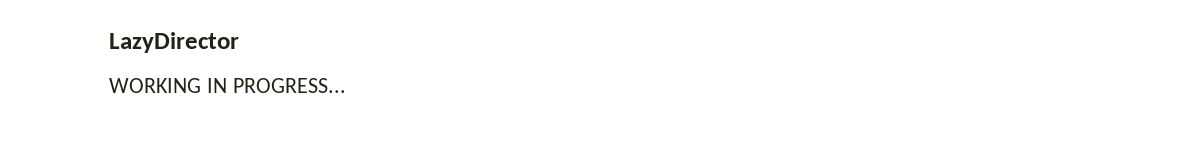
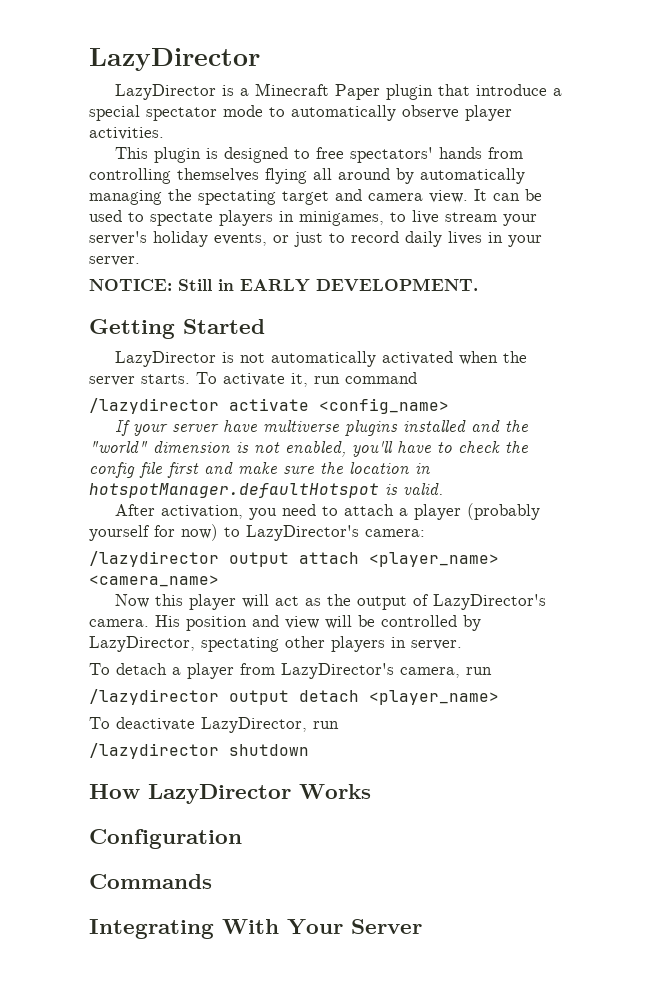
- WORKING IN PROGRESS...
+ LazyDirector is a Minecraft Paper plugin that introduce a special spectator mode to automatically observe player activities.
+ This plugin is designed to free spectators' hands from controlling themselves flying all around by automatically managing the spectating target and camera view. It can be used to spectate players in minigames, to live stream your server's holiday events, or just to record daily lives in your server.
+ NOTICE: Still in EARLY DEVELOPMENT.
+ Getting Started
+ LazyDirector is not automatically activated when the server starts. To activate it, run command
+ /lazydirector activate <config_name>
+ If your server have multiverse plugins installed and the "world" dimension is not enabled, you'll have to check the config file first and make sure the location in hotspotManager.defaultHotspot is valid.
+ After activation, you need to attach a player (probably yourself for now) to LazyDirector's camera:
+ /lazydirector output attach <player_name> <camera_name>
+ Now this player will act as the output of LazyDirector's camera. His position and view will be controlled by LazyDirector, spectating other players in server.
+ To detach a player from LazyDirector's camera, run
+ /lazydirector output detach <player_name>
+ To deactivate LazyDirector, run
+ /lazydirector shutdown
+ How LazyDirector Works
+ Configuration
+ Commands
+ Integrating With Your Server

